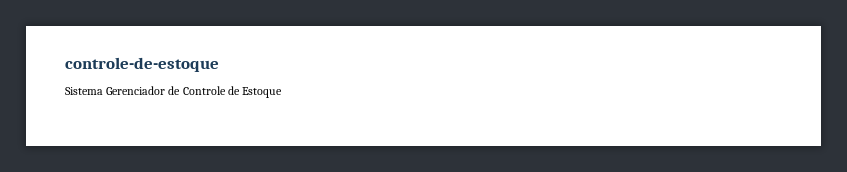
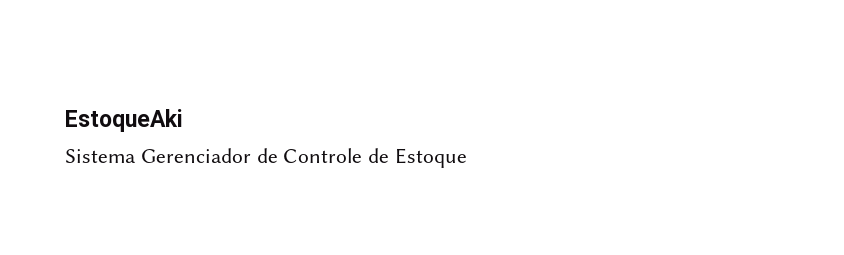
- controle-de-estoque
+ EstoqueAki

